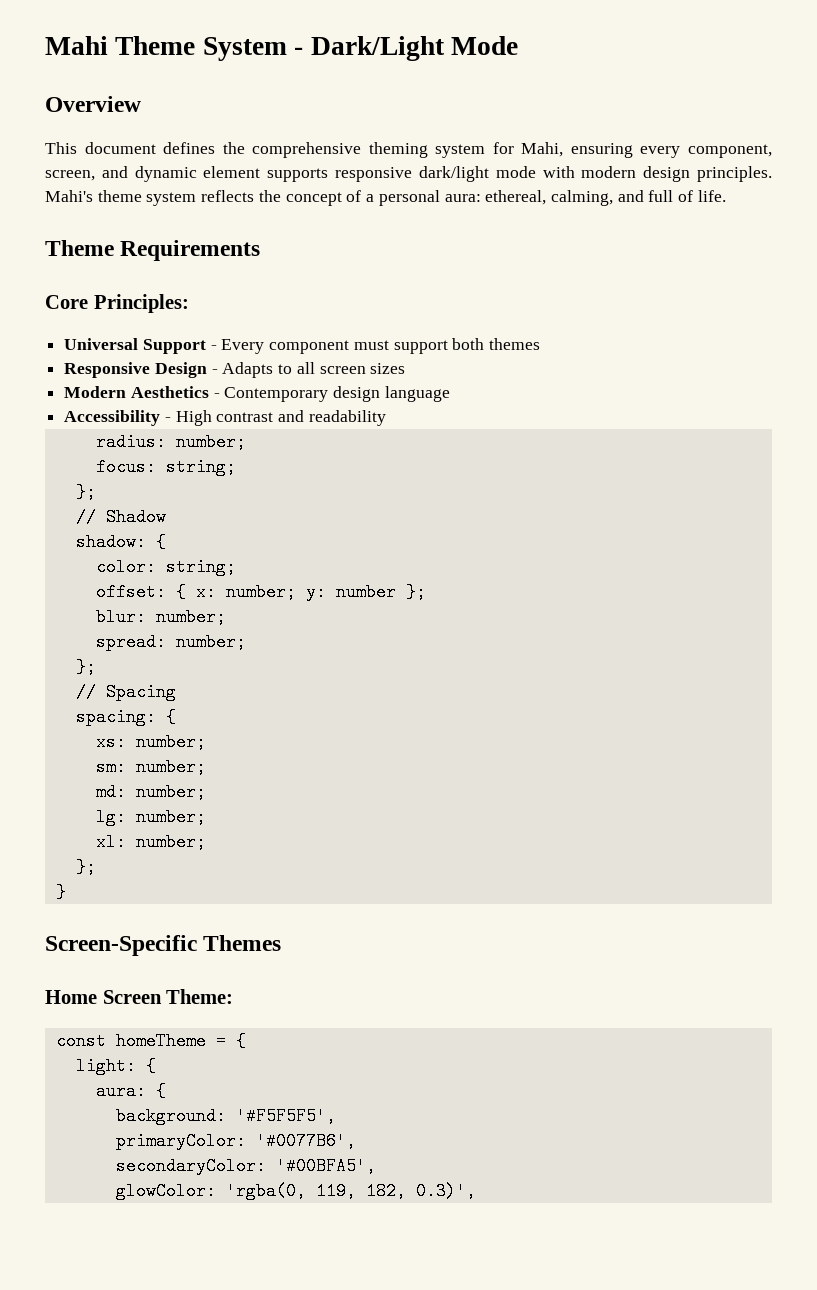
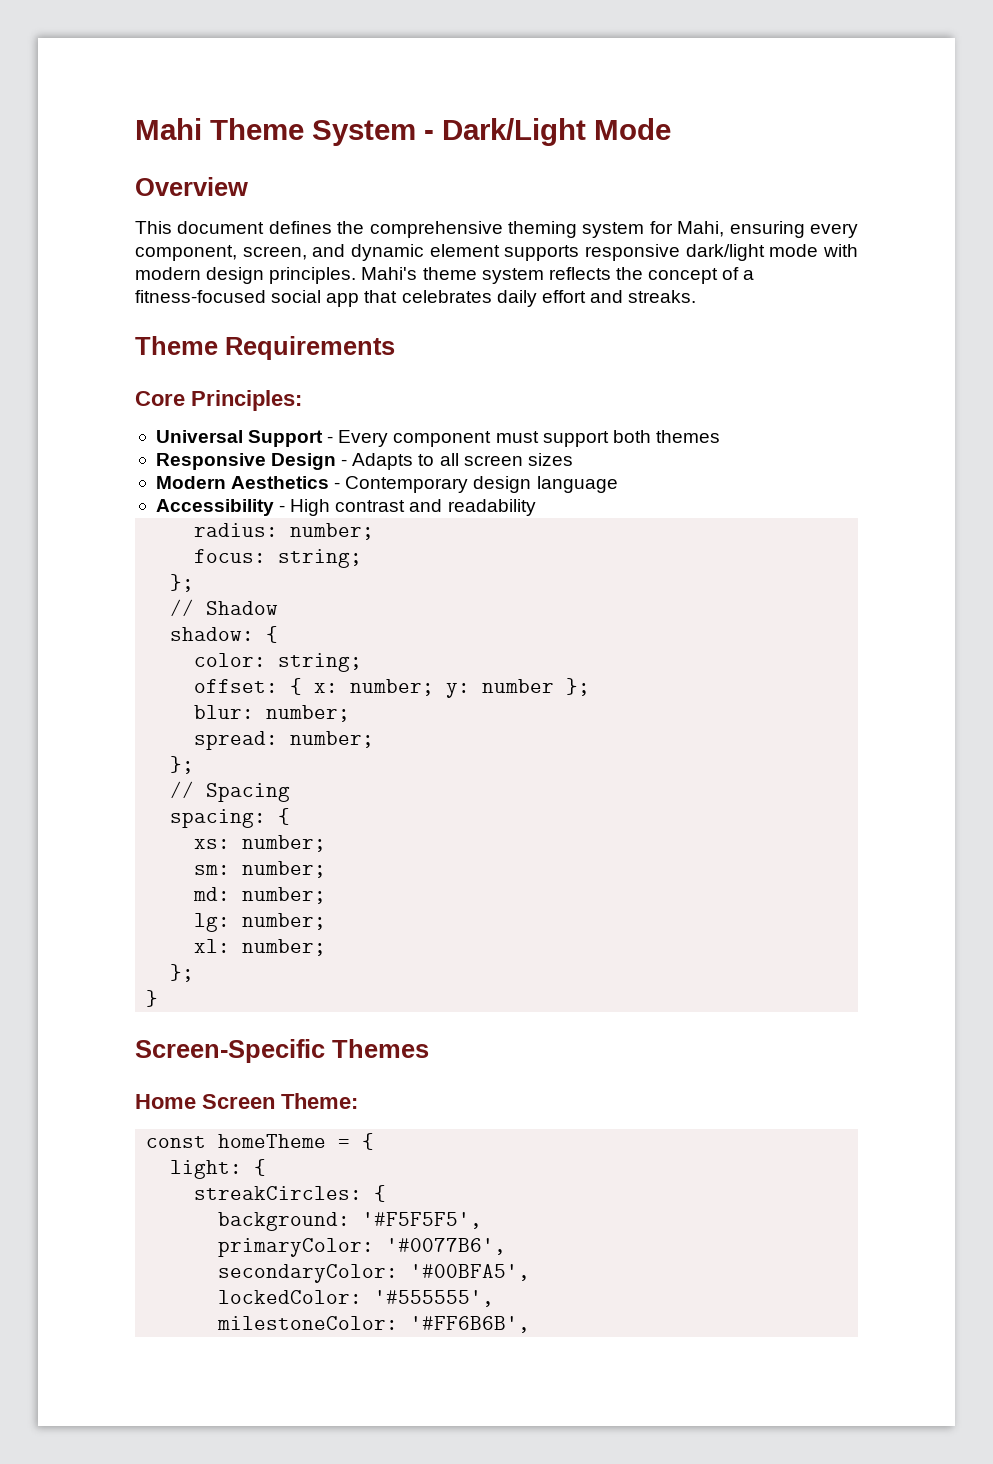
- Mahi's theme system reflects the concept of a personal aura: ethereal, calming, and full of life.
+ Mahi's theme system reflects the concept of a fitness-focused social app that celebrates daily effort and streaks.
- aura: {
+ streakCircles: {
- glowColor: 'rgba(0, 119, 182, 0.3)',
+ lockedColor: '#555555',
+ milestoneColor: '#FF6B6B',

